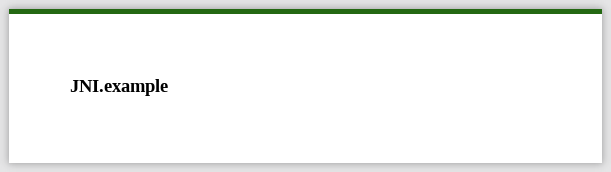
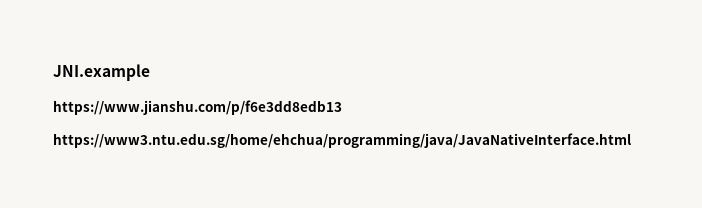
+ https://www.jianshu.com/p/f6e3dd8edb13
+ https://www3.ntu.edu.sg/home/ehchua/programming/java/JavaNativeInterface.html

